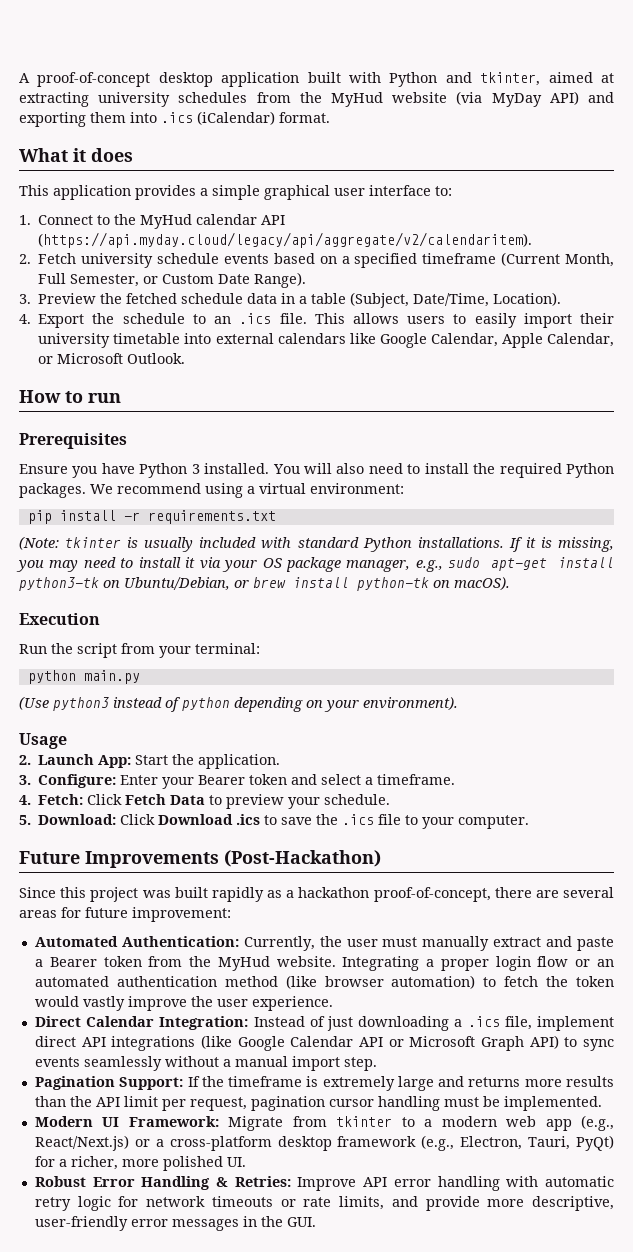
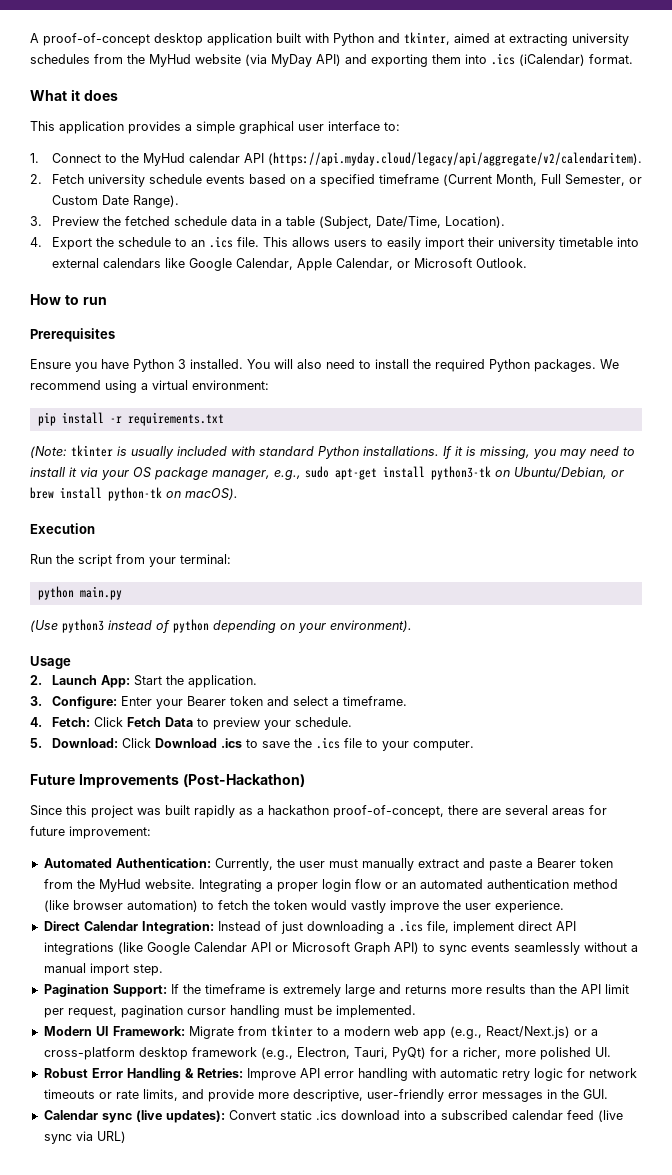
+ Calendar sync (live updates): Convert static .ics download into a subscribed calendar feed (live sync via URL)

